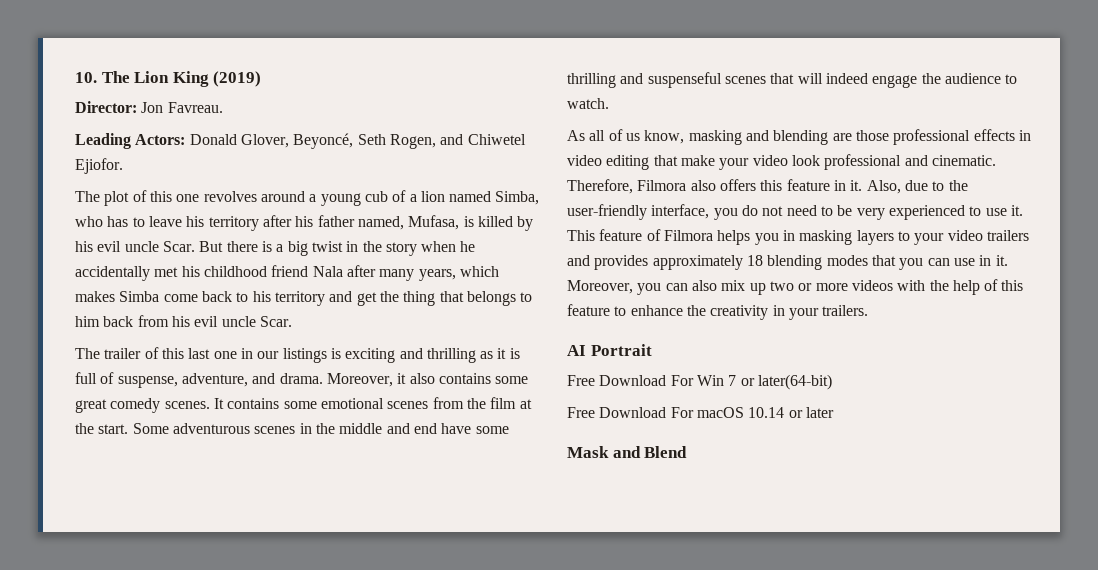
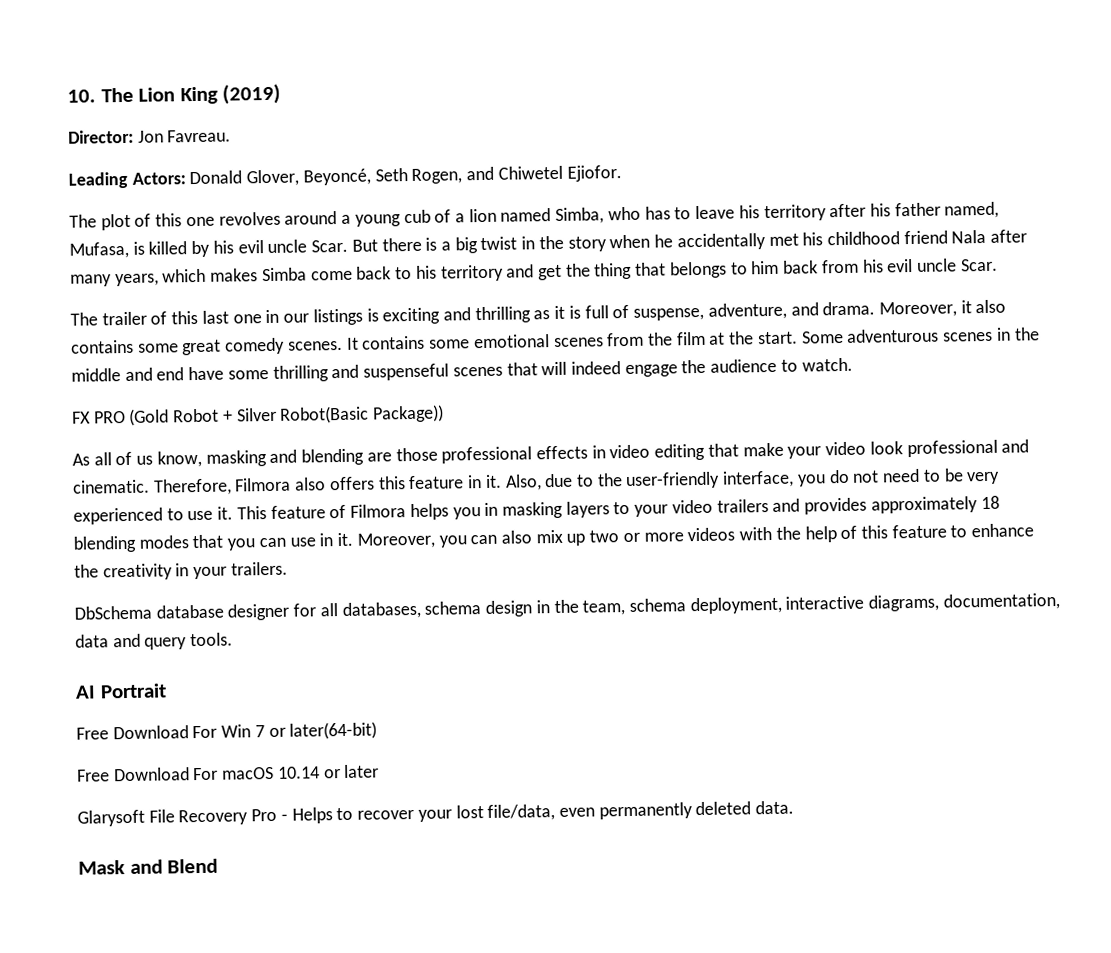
+ FX PRO (Gold Robot + Silver Robot(Basic Package))
+ DbSchema database designer for all databases, schema design in the team, schema deployment, interactive diagrams, documentation, data and query tools.
+ Glarysoft File Recovery Pro - Helps to recover your lost file/data, even permanently deleted data.

